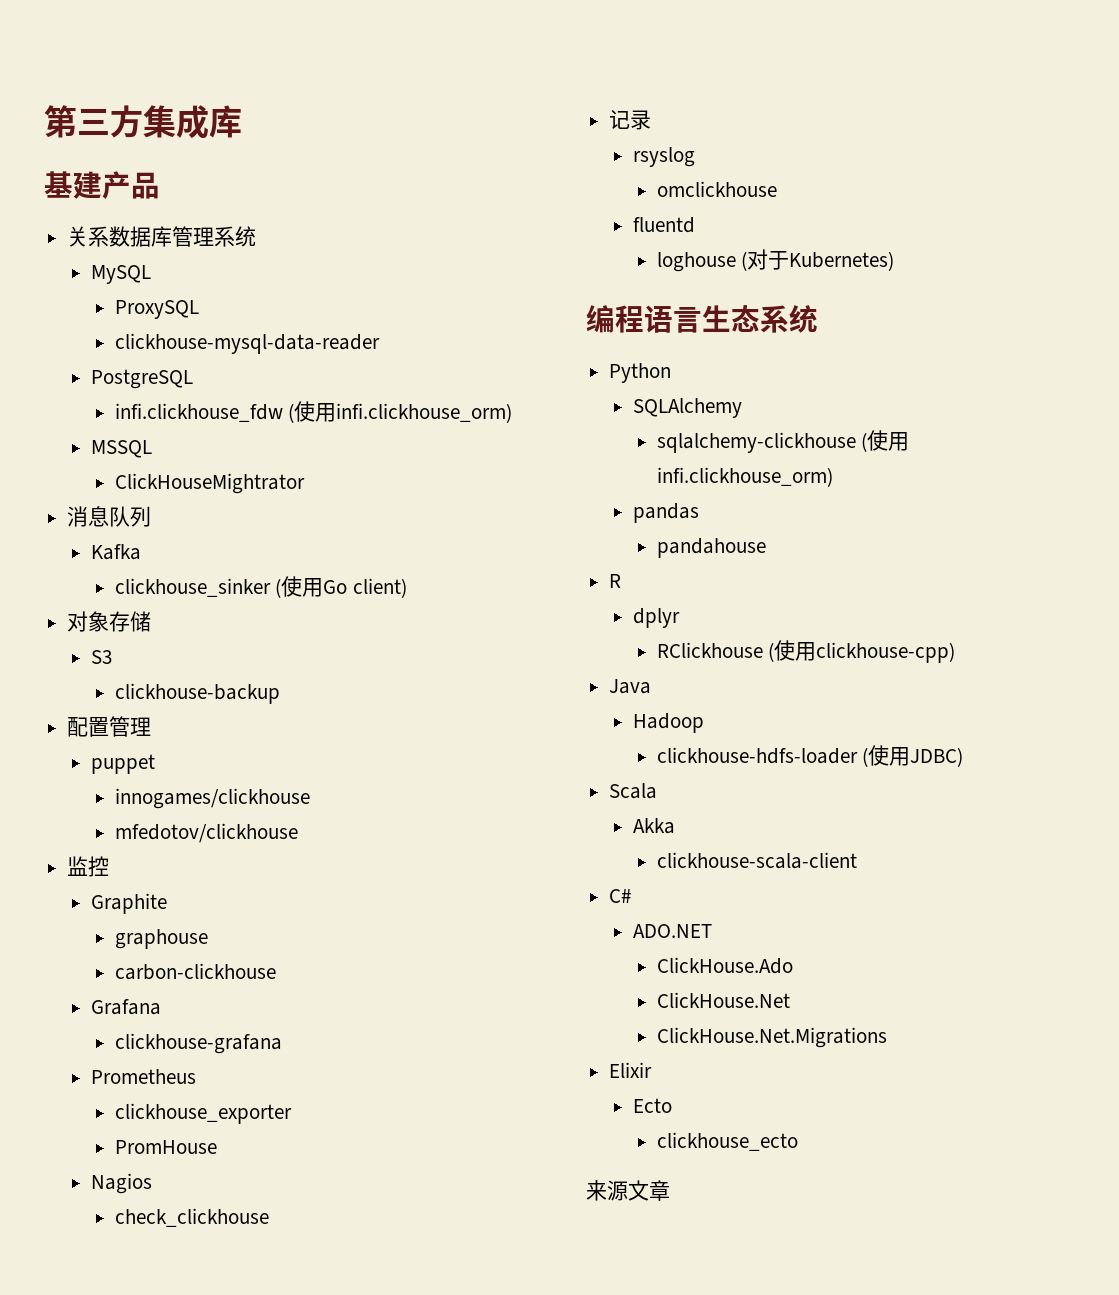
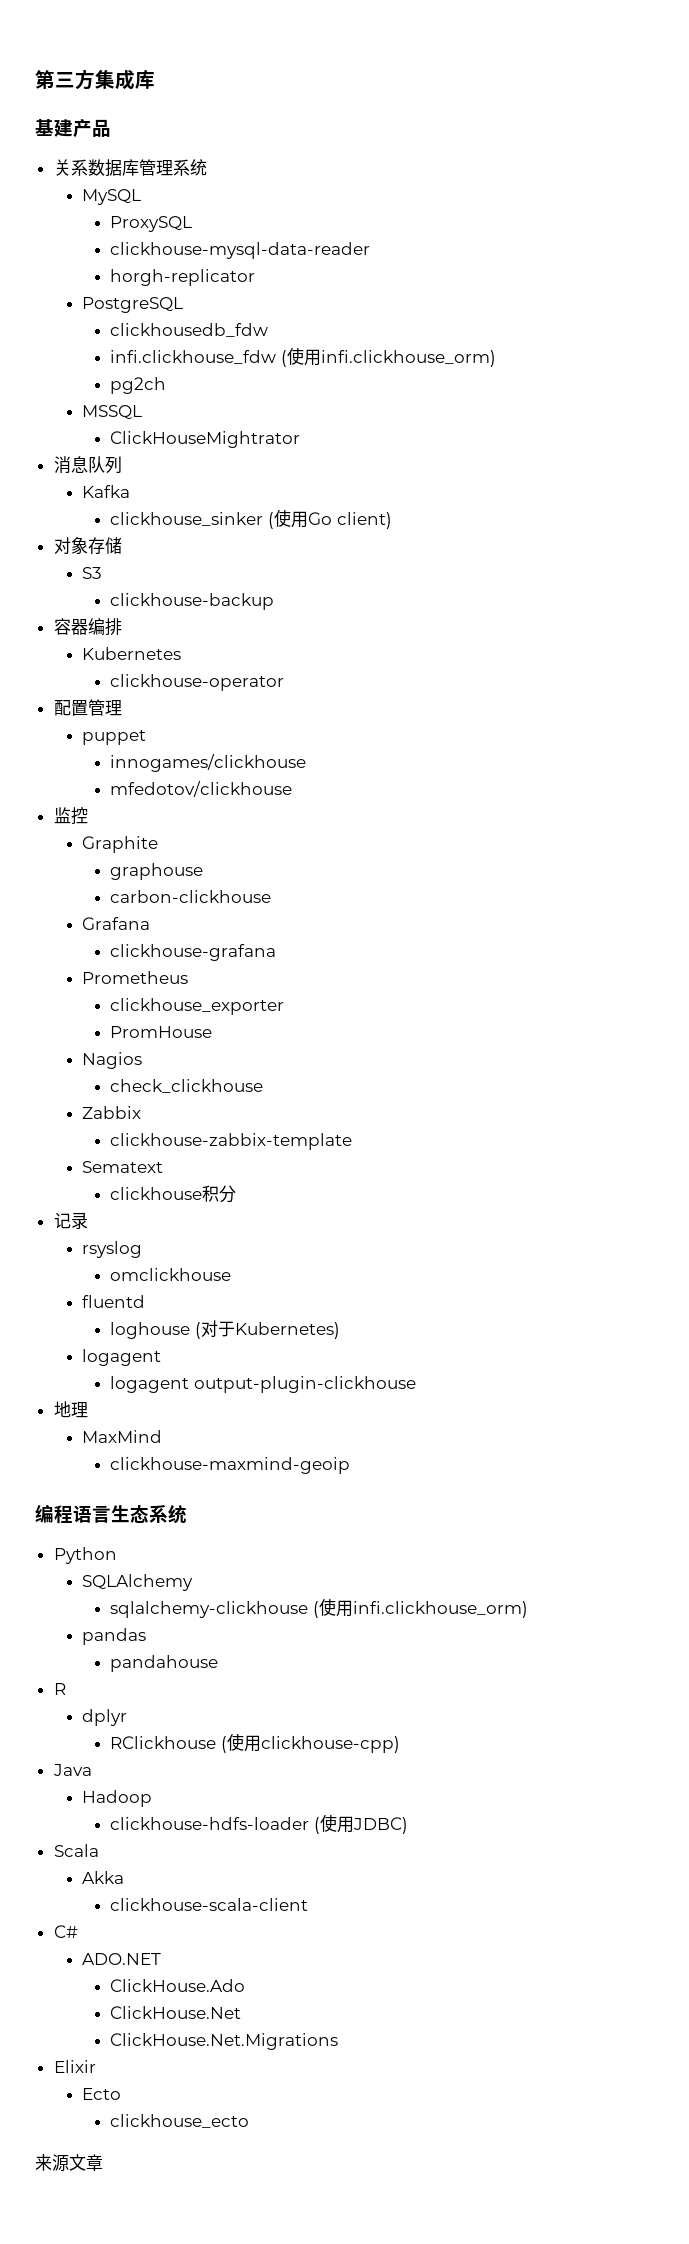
+ horgh-replicator
+ clickhousedb_fdw
+ pg2ch
+ 容器编排
+ Kubernetes
+ clickhouse-operator
+ Zabbix
+ clickhouse-zabbix-template
+ Sematext
+ clickhouse积分
  loghouse (对于Kubernetes)
+ logagent
+ logagent output-plugin-clickhouse
+ 地理
+ MaxMind
+ clickhouse-maxmind-geoip

